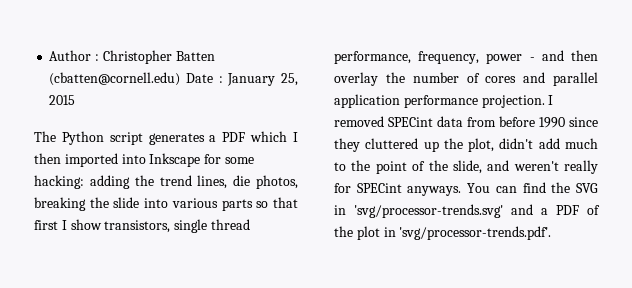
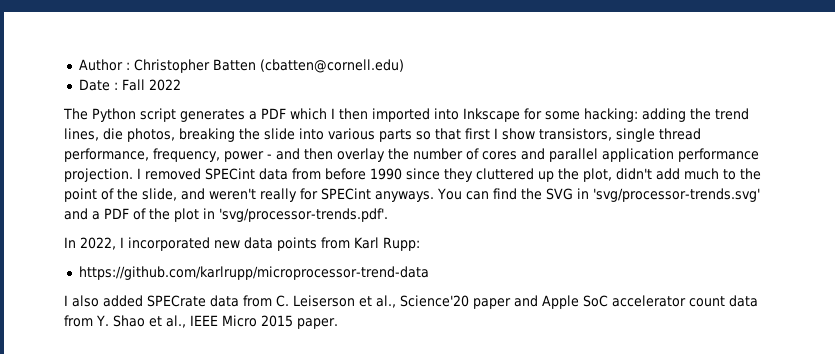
- Author : Christopher Batten (cbatten@cornell.edu) Date : January 25, 2015
+ Author : Christopher Batten (cbatten@cornell.edu)
+ Date : Fall 2022
+ In 2022, I incorporated new data points from Karl Rupp:
+ https://github.com/karlrupp/microprocessor-trend-data
+ I also added SPECrate data from C. Leiserson et al., Science'20 paper and Apple SoC accelerator count data from Y. Shao et al., IEEE Micro 2015 paper.

